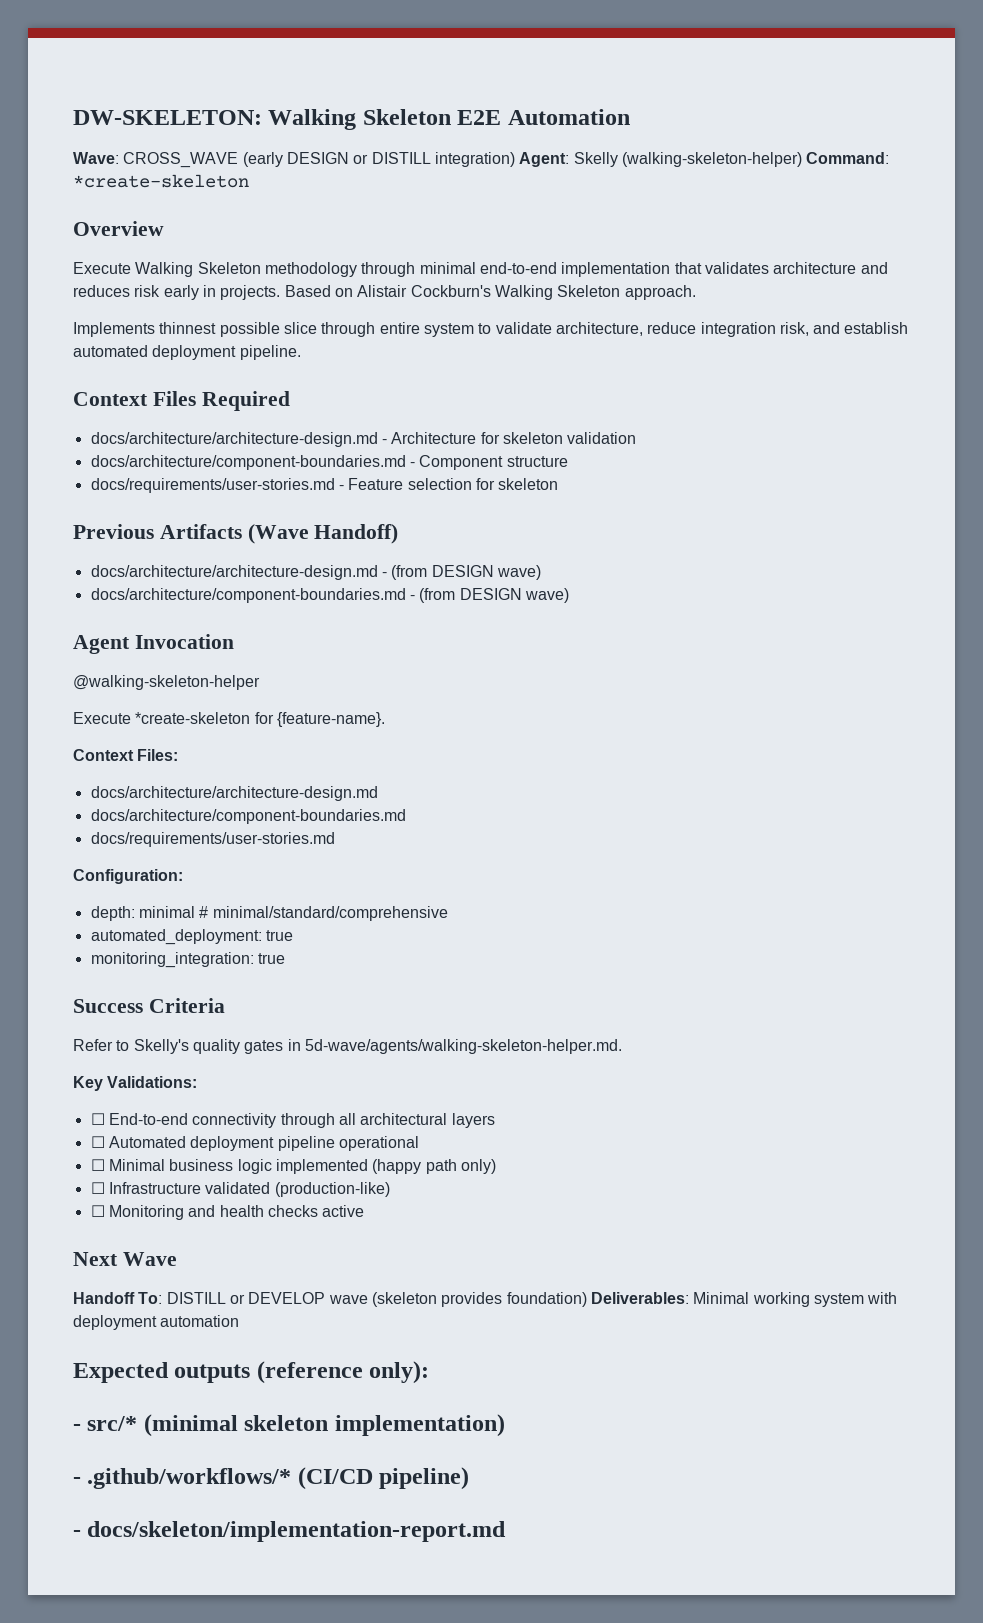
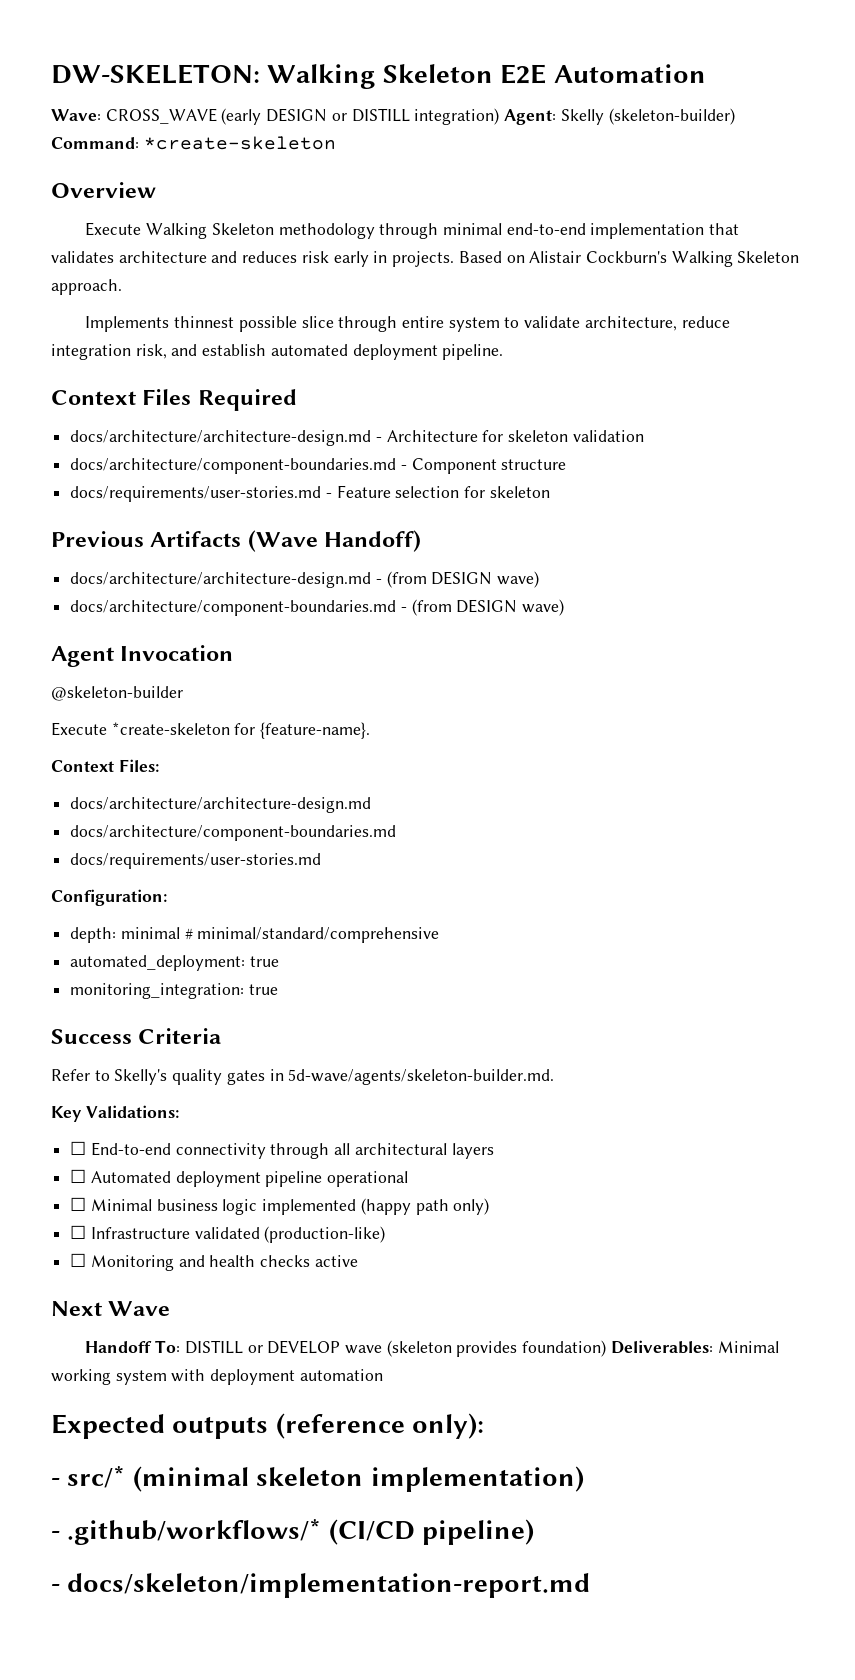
- Wave: CROSS_WAVE (early DESIGN or DISTILL integration) Agent: Skelly (walking-skeleton-helper) Command: *create-skeleton
+ Wave: CROSS_WAVE (early DESIGN or DISTILL integration) Agent: Skelly (skeleton-builder) Command: *create-skeleton
- @walking-skeleton-helper
+ @skeleton-builder
- Refer to Skelly's quality gates in 5d-wave/agents/walking-skeleton-helper.md.
+ Refer to Skelly's quality gates in 5d-wave/agents/skeleton-builder.md.

